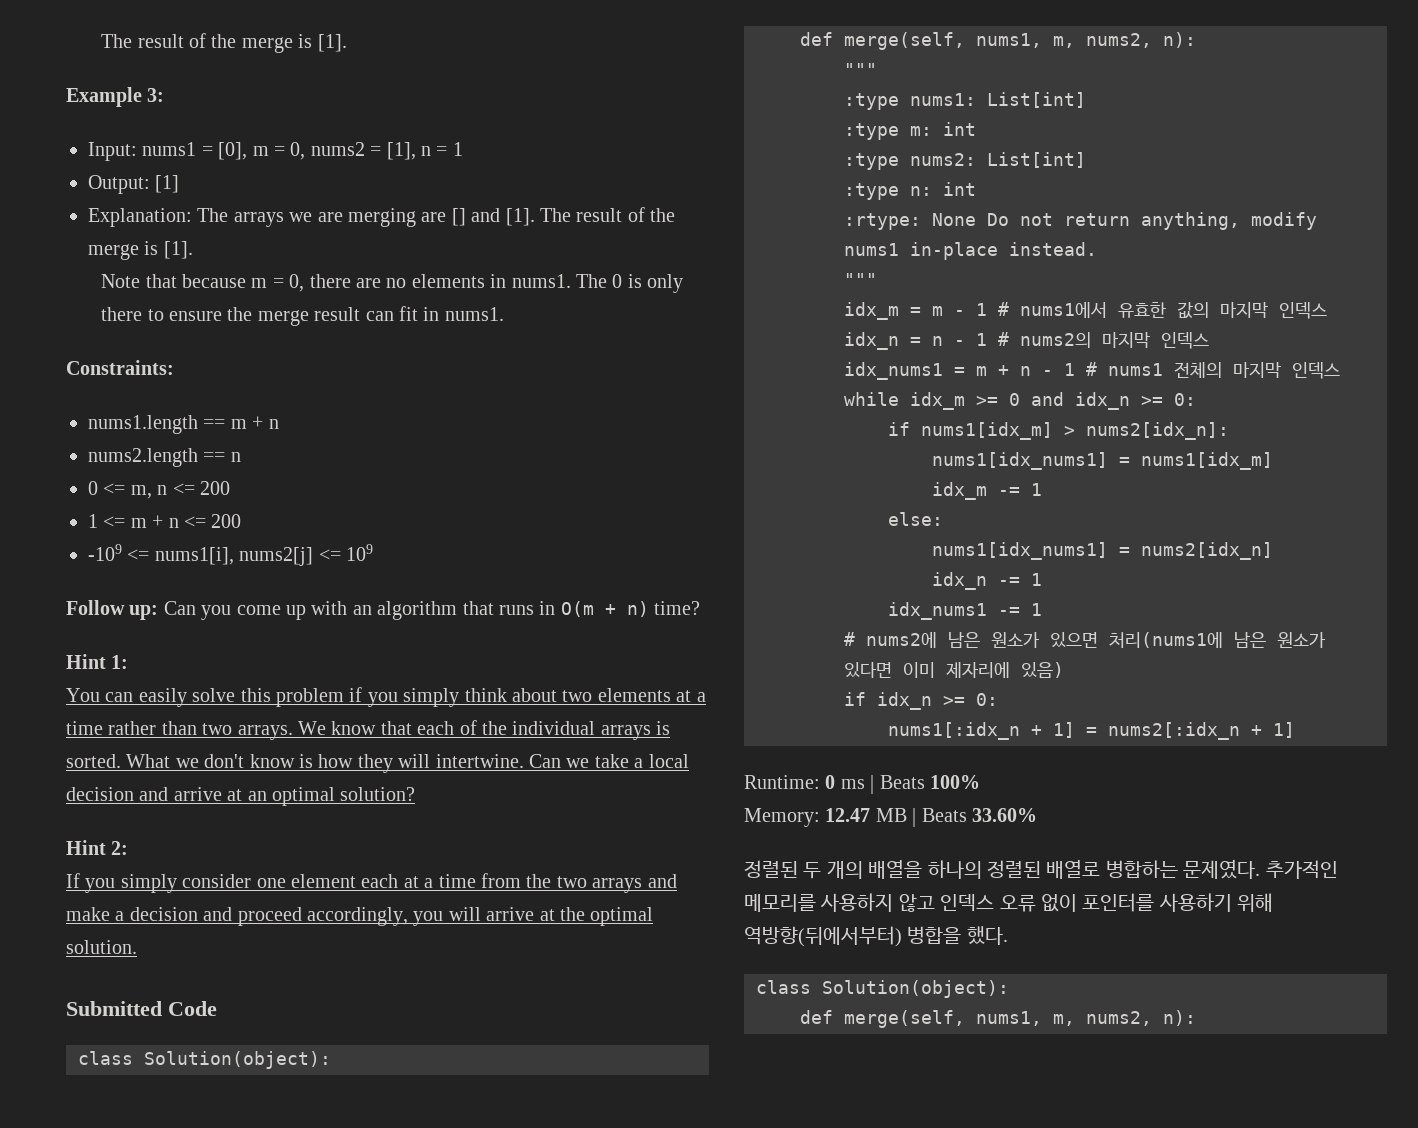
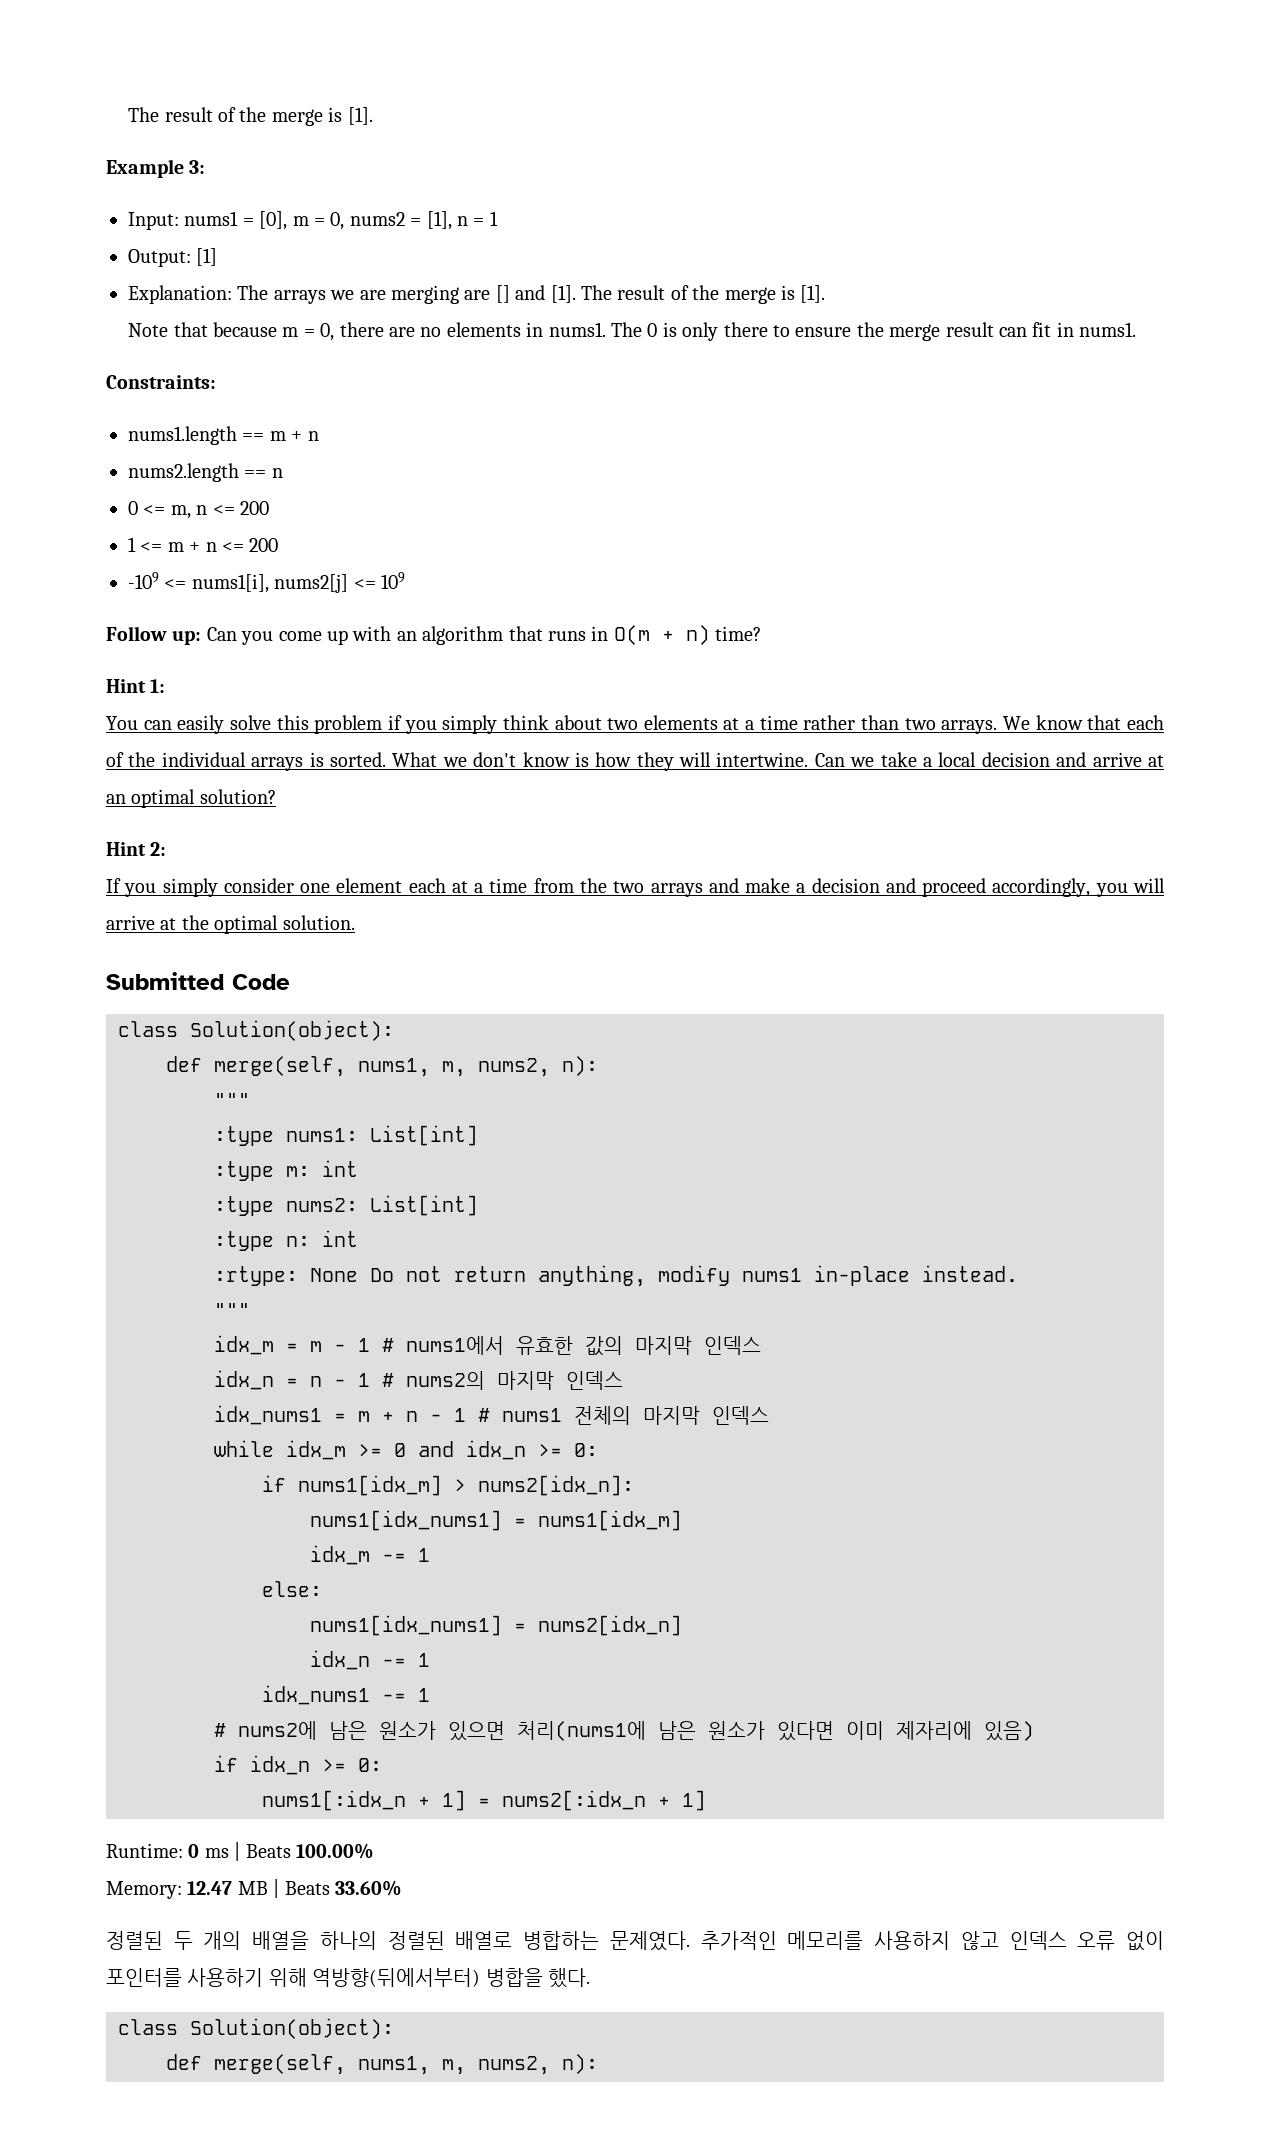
- Runtime: 0 ms | Beats 100%
+ Runtime: 0 ms | Beats 100.00%

